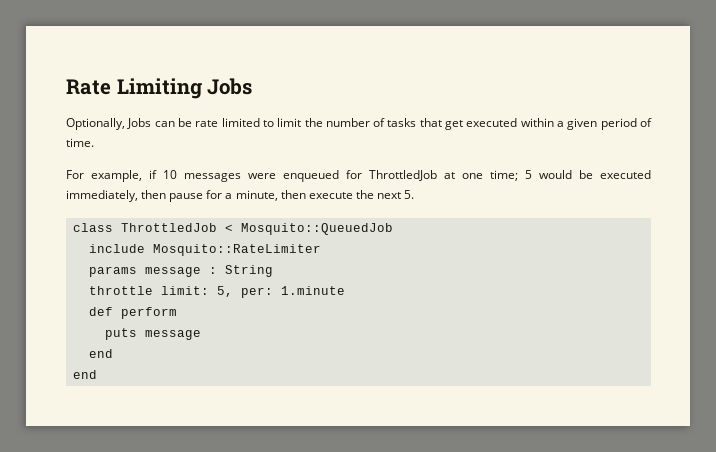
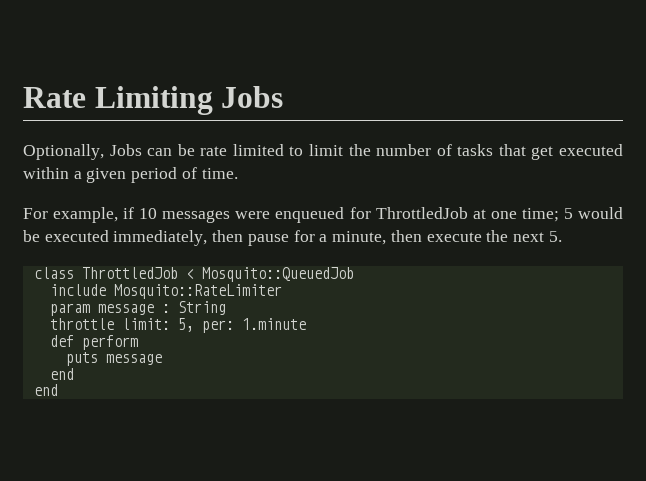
- params message : String
+ param message : String

